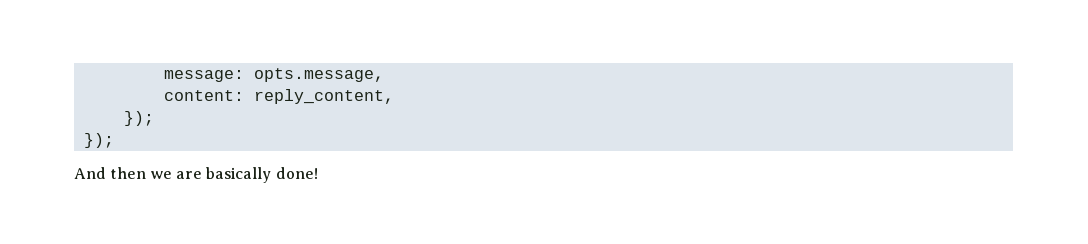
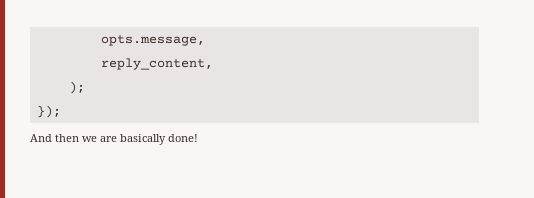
- message: opts.message,
+ opts.message,
- content: reply_content,
- });
+ reply_content,
+ );

